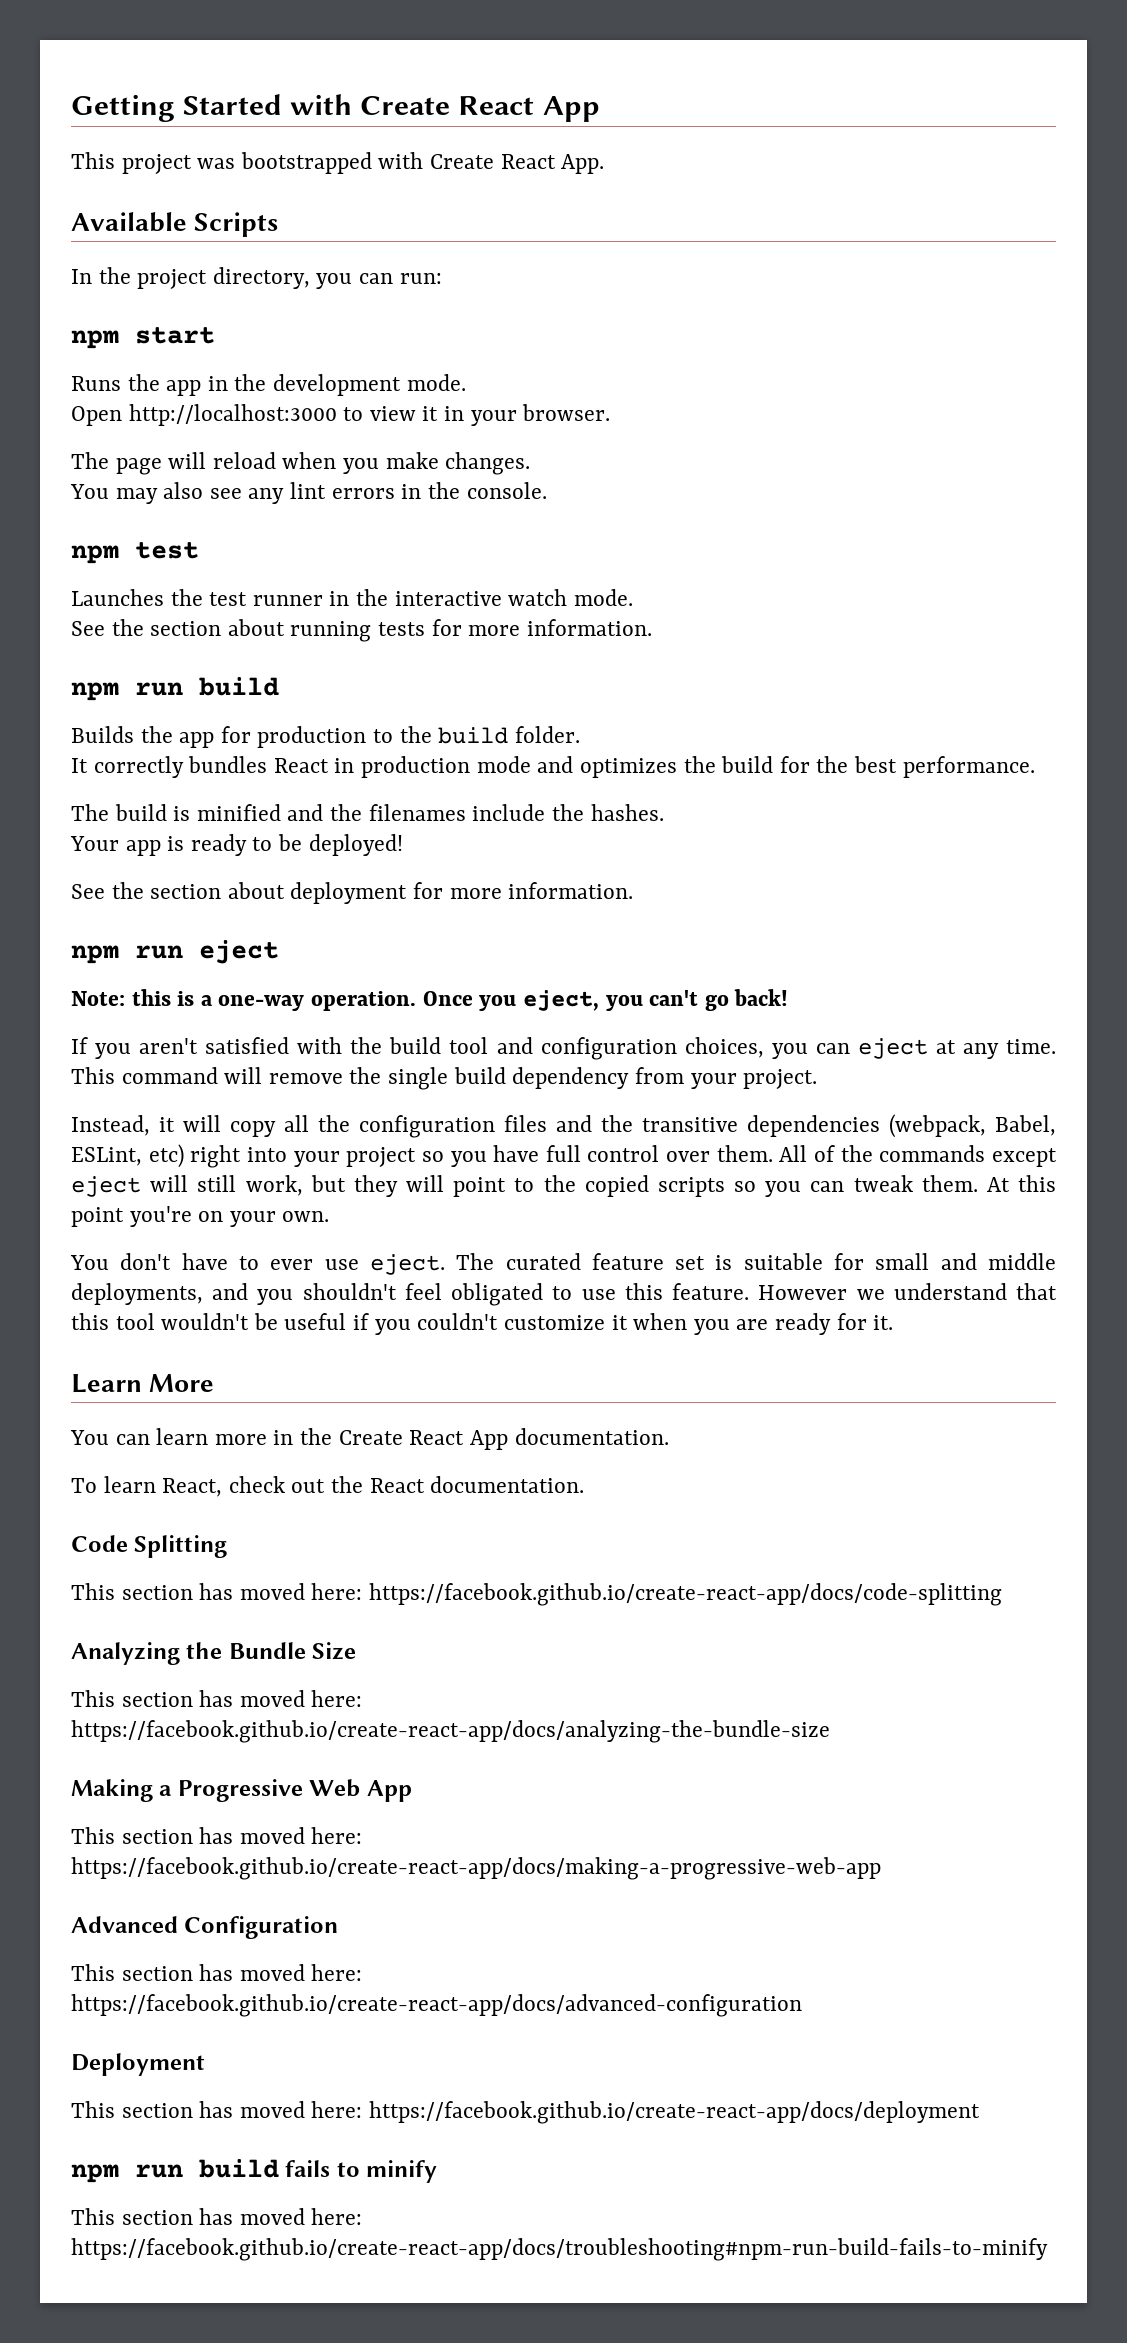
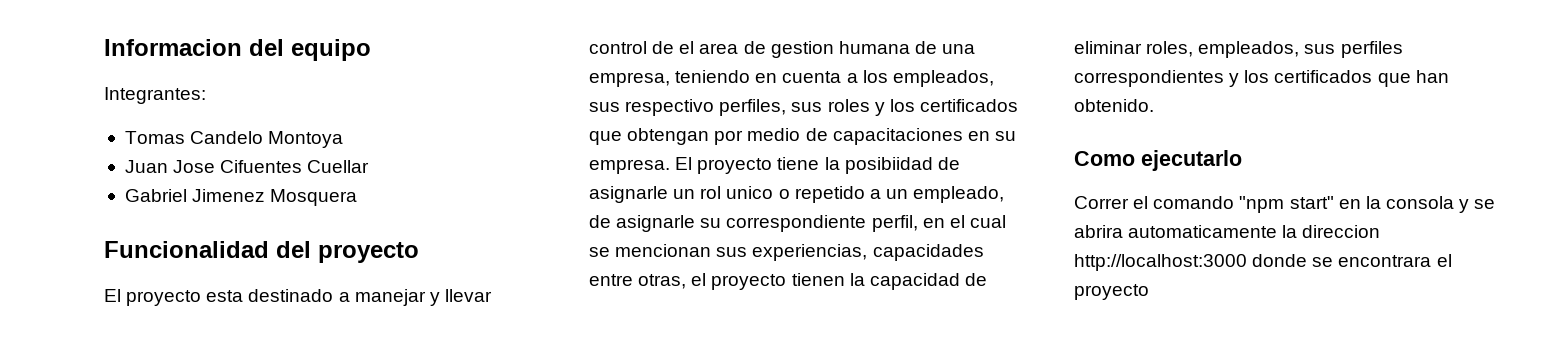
- Getting Started with Create React App
- This project was bootstrapped with Create React App.
- Available Scripts
- In the project directory, you can run:
- npm start
- Runs the app in the development mode.
- Open http://localhost:3000 to view it in your browser.
- The page will reload when you make changes.
- You may also see any lint errors in the console.
- npm test
- Launches the test runner in the interactive watch mode.
- See the section about running tests for more information.
- npm run build
- Builds the app for production to the build folder.
- It correctly bundles React in production mode and optimizes the build for the best performance.
- The build is minified and the filenames include the hashes.
- Your app is ready to be deployed!
- See the section about deployment for more information.
- npm run eject
- Note: this is a one-way operation. Once you eject, you can't go back!
- If you aren't satisfied with the build tool and configuration choices, you can eject at any time. This command will remove the single build dependency from your project.
- Instead, it will copy all the configuration files and the transitive dependencies (webpack, Babel, ESLint, etc) right into your project so you have full control over them. All of the commands except eject will still work, but they will point to the copied scripts so you can tweak them. At this point you're on your own.
- You don't have to ever use eject. The curated feature set is suitable for small and middle deployments, and you shouldn't feel obligated to use this feature. However we understand that this tool wouldn't be useful if you couldn't customize it when you are ready for it.
- Learn More
- You can learn more in the Create React App documentation.
- To learn React, check out the React documentation.
- Code Splitting
- This section has moved here: https://facebook.github.io/create-react-app/docs/code-splitting
- Analyzing the Bundle Size
- This section has moved here: https://facebook.github.io/create-react-app/docs/analyzing-the-bundle-size
- Making a Progressive Web App
- This section has moved here: https://facebook.github.io/create-react-app/docs/making-a-progressive-web-app
- Advanced Configuration
- This section has moved here: https://facebook.github.io/create-react-app/docs/advanced-configuration
- Deployment
- This section has moved here: https://facebook.github.io/create-react-app/docs/deployment
- npm run build fails to minify
- This section has moved here: https://facebook.github.io/create-react-app/docs/troubleshooting#npm-run-build-fails-to-minify
+ Informacion del equipo
+ Integrantes:
+ Tomas Candelo Montoya
+ Juan Jose Cifuentes Cuellar
+ Gabriel Jimenez Mosquera
+ Funcionalidad del proyecto
+ El proyecto esta destinado a manejar y llevar control de el area de gestion humana de una empresa, teniendo en cuenta a los empleados, sus respectivo perfiles, sus roles y los certificados que obtengan por medio de capacitaciones en su empresa. El proyecto tiene la posibiidad de asignarle un rol unico o repetido a un empleado, de asignarle su correspondiente perfil, en el cual se mencionan sus experiencias, capacidades entre otras, el proyecto tienen la capacidad de eliminar roles, empleados, sus perfiles correspondientes y los certificados que han obtenido.
+ Como ejecutarlo
+ Correr el comando "npm start" en la consola y se abrira automaticamente la direccion http://localhost:3000 donde se encontrara el proyecto

